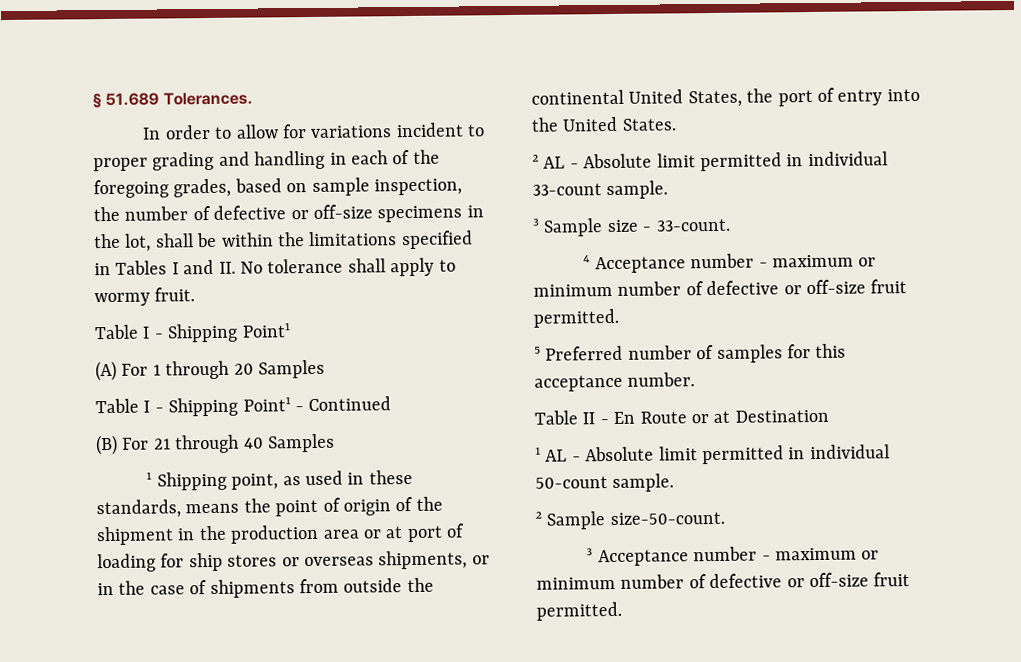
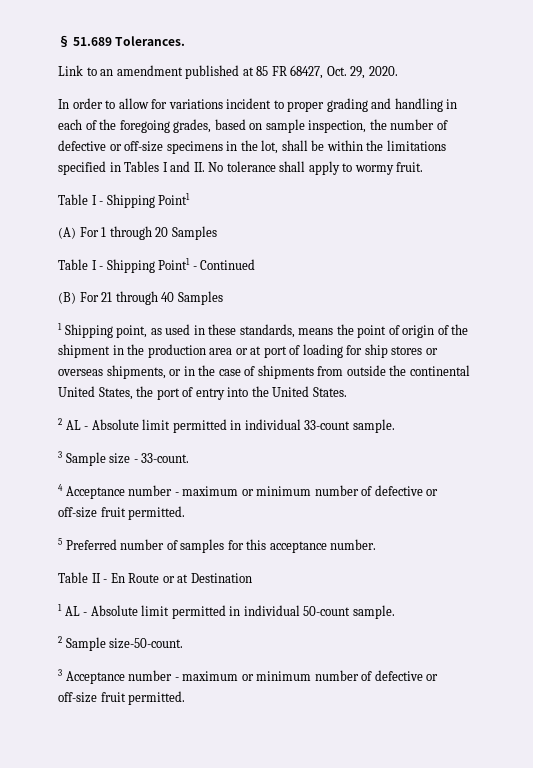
+ Link to an amendment published at 85 FR 68427, Oct. 29, 2020.

